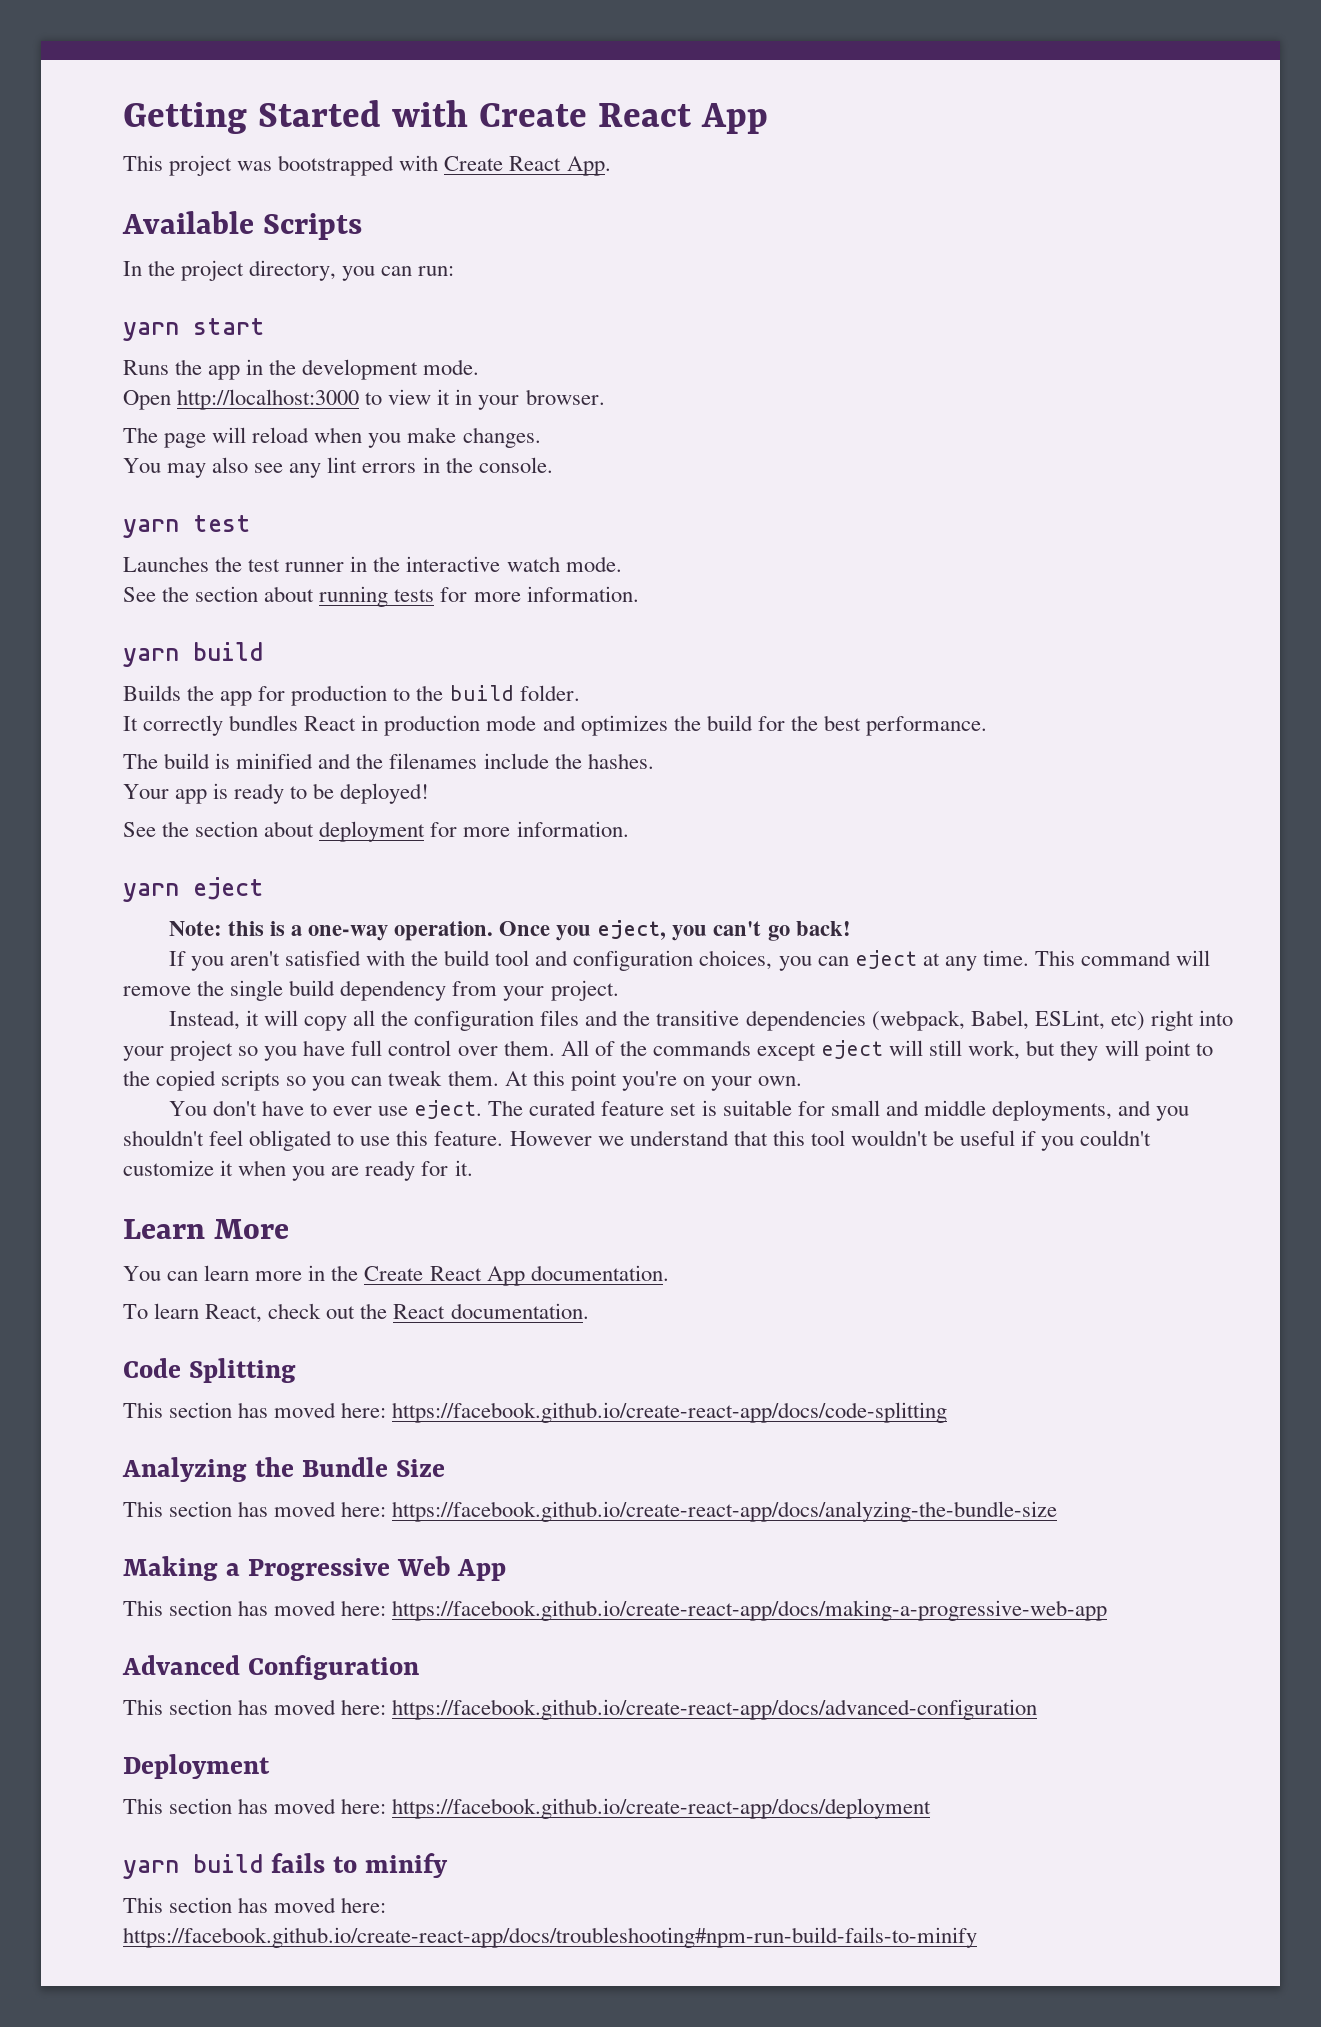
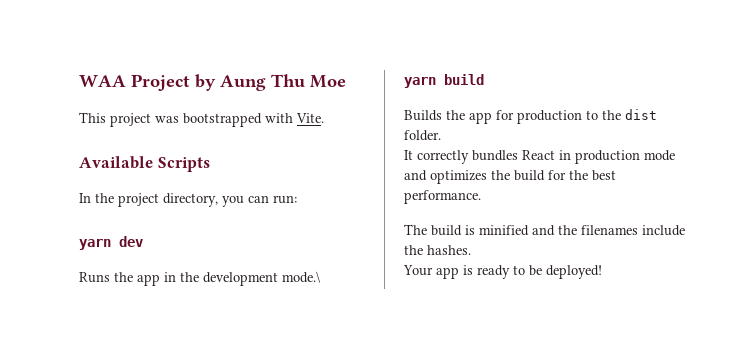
- Getting Started with Create React App
+ WAA Project by Aung Thu Moe
- This project was bootstrapped with Create React App.
+ This project was bootstrapped with Vite.
- yarn start
+ yarn dev
- Runs the app in the development mode.
- Open http://localhost:3000 to view it in your browser.
- The page will reload when you make changes.
- You may also see any lint errors in the console.
- yarn test
- Launches the test runner in the interactive watch mode.
- See the section about running tests for more information.
+ Runs the app in the development mode.\
- Builds the app for production to the build folder.
+ Builds the app for production to the dist folder.
- See the section about deployment for more information.
- yarn eject
- Note: this is a one-way operation. Once you eject, you can't go back!
- If you aren't satisfied with the build tool and configuration choices, you can eject at any time. This command will remove the single build dependency from your project.
- Instead, it will copy all the configuration files and the transitive dependencies (webpack, Babel, ESLint, etc) right into your project so you have full control over them. All of the commands except eject will still work, but they will point to the copied scripts so you can tweak them. At this point you're on your own.
- You don't have to ever use eject. The curated feature set is suitable for small and middle deployments, and you shouldn't feel obligated to use this feature. However we understand that this tool wouldn't be useful if you couldn't customize it when you are ready for it.
- Learn More
- You can learn more in the Create React App documentation.
- To learn React, check out the React documentation.
- Code Splitting
- This section has moved here: https://facebook.github.io/create-react-app/docs/code-splitting
- Analyzing the Bundle Size
- This section has moved here: https://facebook.github.io/create-react-app/docs/analyzing-the-bundle-size
- Making a Progressive Web App
- This section has moved here: https://facebook.github.io/create-react-app/docs/making-a-progressive-web-app
- Advanced Configuration
- This section has moved here: https://facebook.github.io/create-react-app/docs/advanced-configuration
- Deployment
- This section has moved here: https://facebook.github.io/create-react-app/docs/deployment
- yarn build fails to minify
- This section has moved here: https://facebook.github.io/create-react-app/docs/troubleshooting#npm-run-build-fails-to-minify

